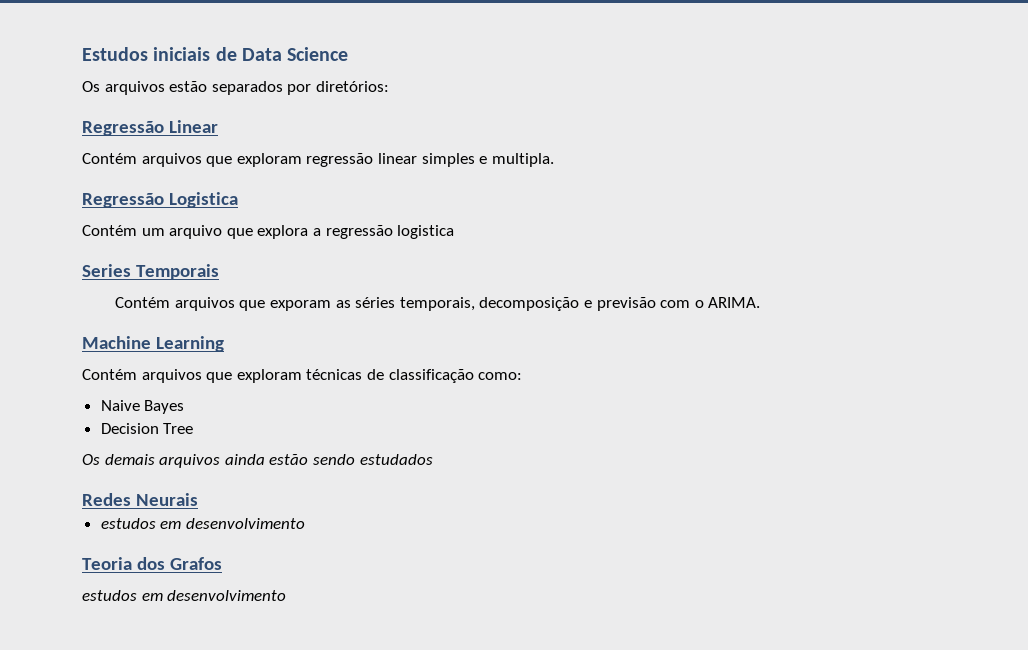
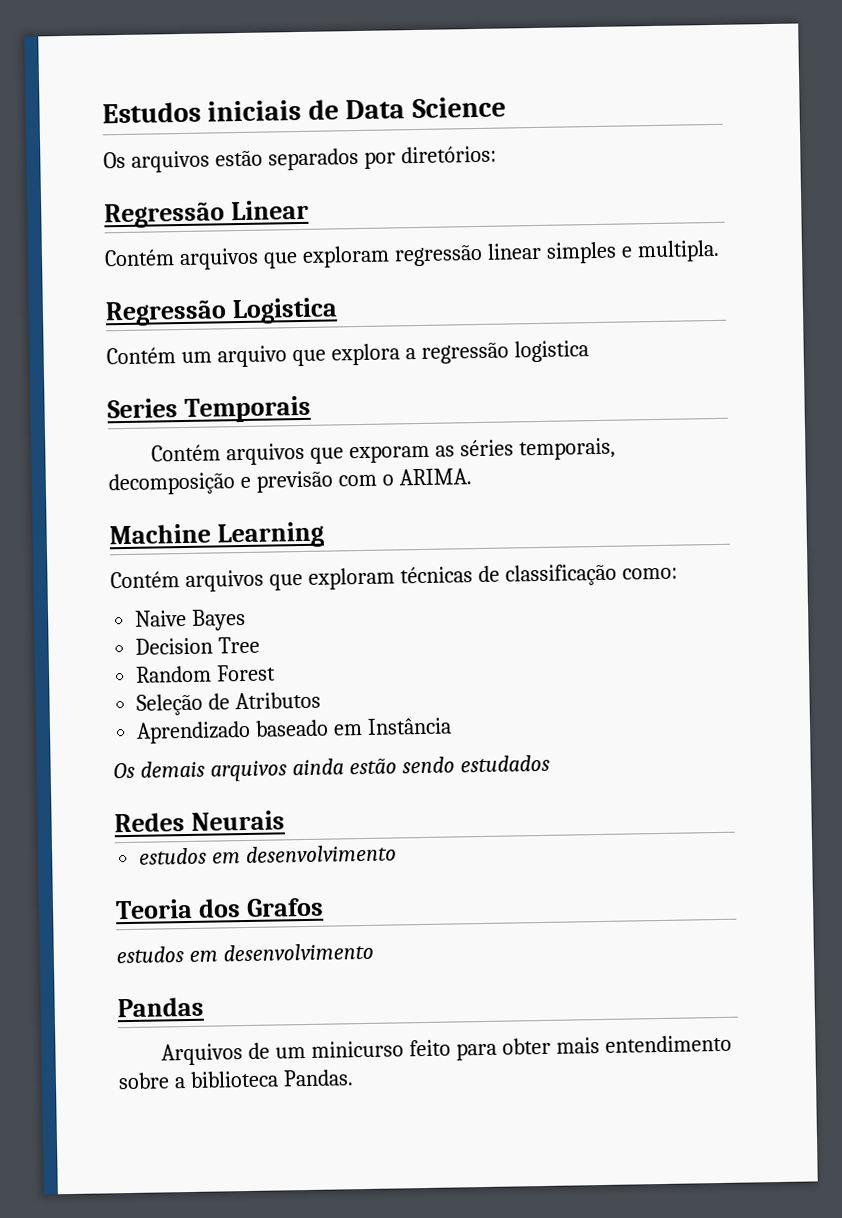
+ Random Forest
+ Seleção de Atributos
+ Aprendizado baseado em Instância
+ Pandas
+ Arquivos de um minicurso feito para obter mais entendimento sobre a biblioteca Pandas.

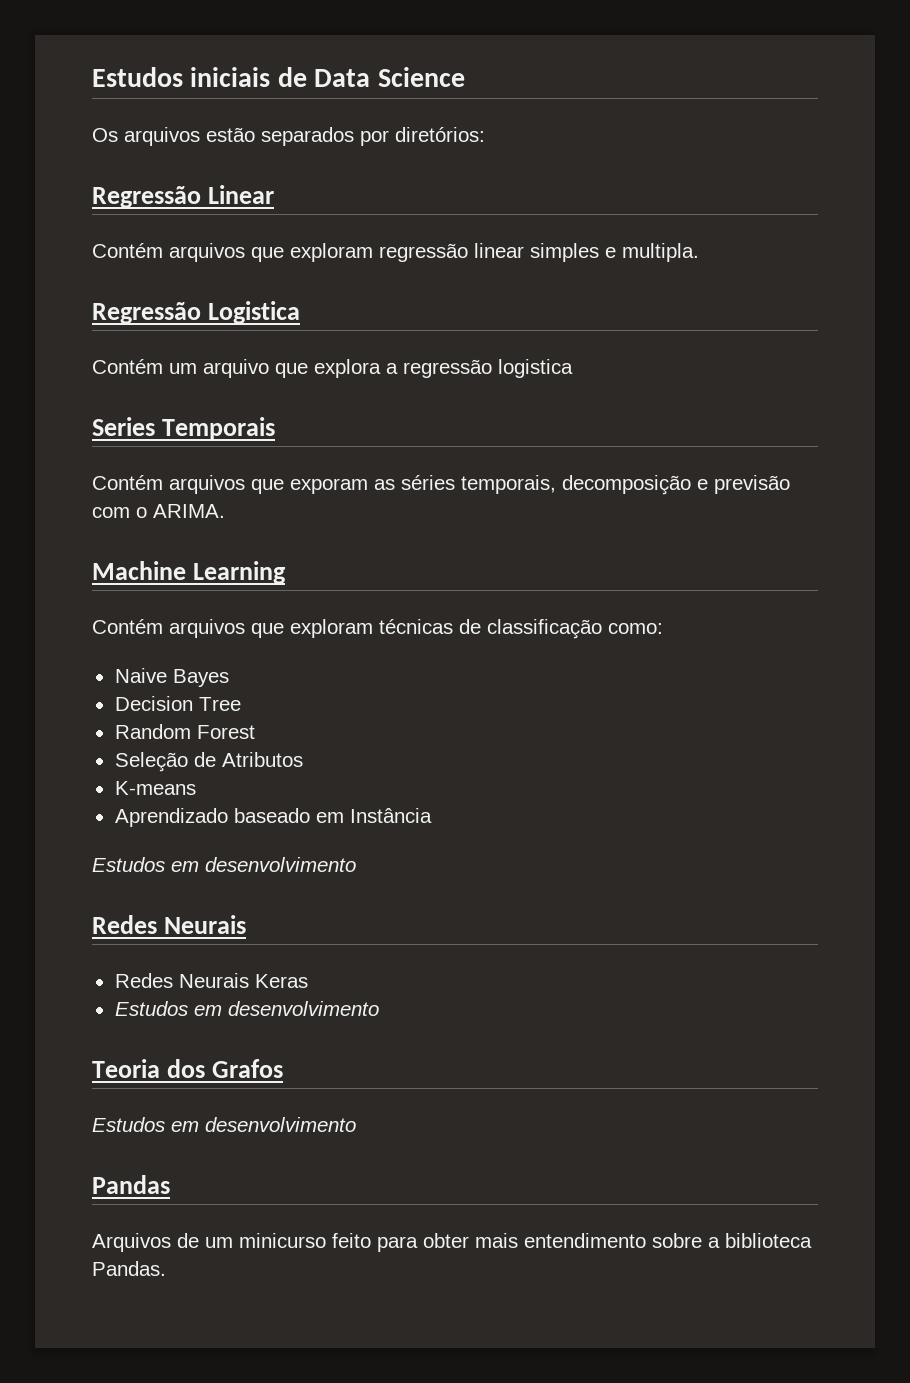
+ K-means
  Aprendizado baseado em Instância
- Os demais arquivos ainda estão sendo estudados
+ Estudos em desenvolvimento
  Redes Neurais
- estudos em desenvolvimento
+ Redes Neurais Keras
+ Estudos em desenvolvimento
  Teoria dos Grafos
- estudos em desenvolvimento
+ Estudos em desenvolvimento

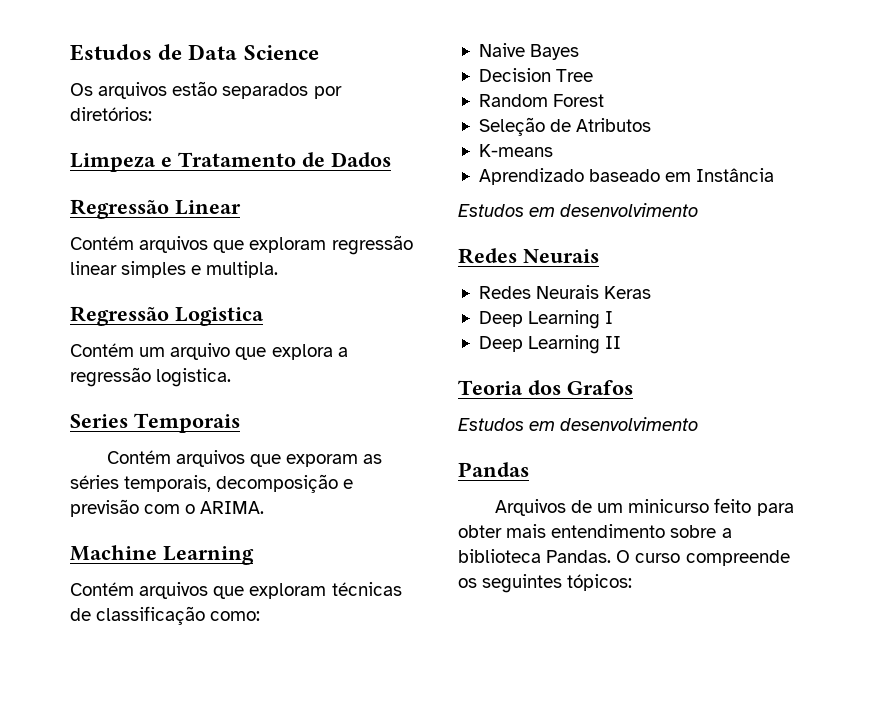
- Estudos iniciais de Data Science
+ Estudos de Data Science
+ Limpeza e Tratamento de Dados
- Contém um arquivo que explora a regressão logistica
+ Contém um arquivo que explora a regressão logistica.
  Redes Neurais Keras
- Estudos em desenvolvimento
+ Deep Learning I
+ Deep Learning II
+ O curso compreende os seguintes tópicos:

